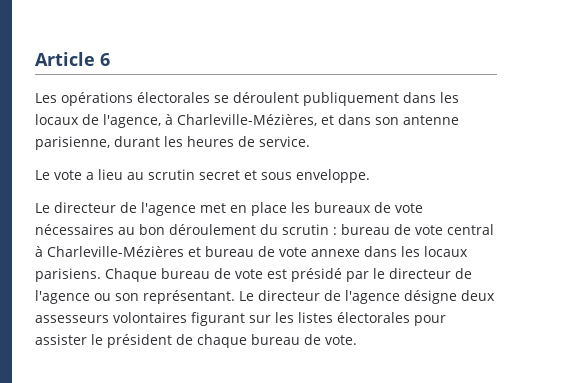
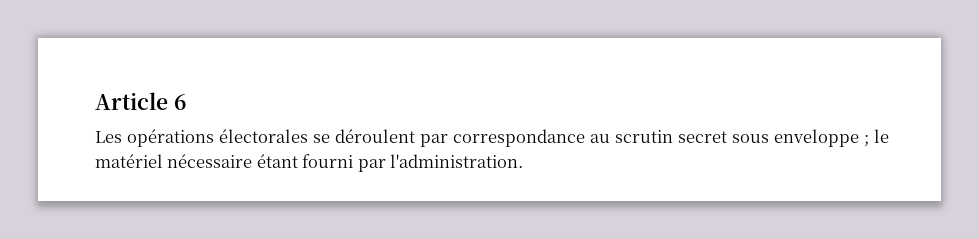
- Les opérations électorales se déroulent publiquement dans les locaux de l'agence, à Charleville-Mézières, et dans son antenne parisienne, durant les heures de service.
- Le vote a lieu au scrutin secret et sous enveloppe.
- Le directeur de l'agence met en place les bureaux de vote nécessaires au bon déroulement du scrutin : bureau de vote central à Charleville-Mézières et bureau de vote annexe dans les locaux parisiens. Chaque bureau de vote est présidé par le directeur de l'agence ou son représentant. Le directeur de l'agence désigne deux assesseurs volontaires figurant sur les listes électorales pour assister le président de chaque bureau de vote.
+ Les opérations électorales se déroulent par correspondance au scrutin secret sous enveloppe ; le matériel nécessaire étant fourni par l'administration.

